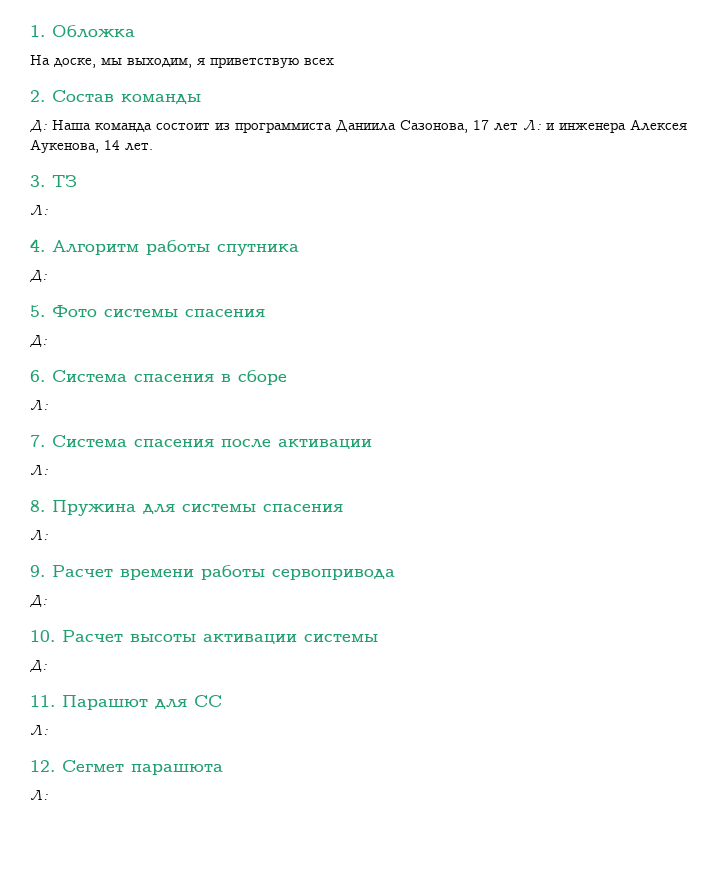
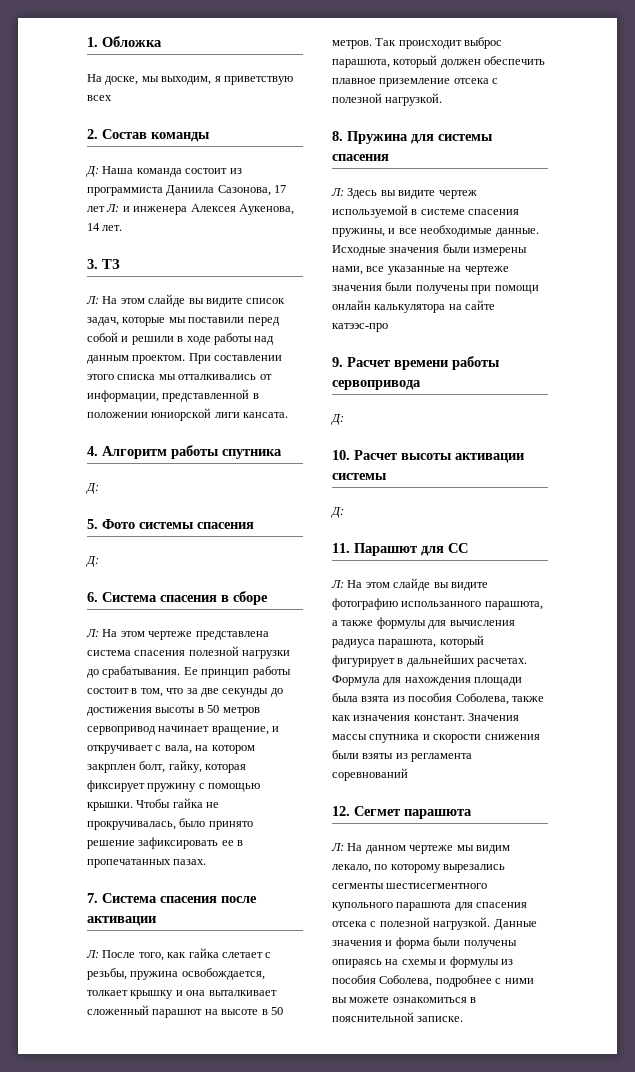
  3. ТЗ
- Л:
+ Л: На этом слайде вы видите список задач, которые мы поставили перед собой и решили в ходе работы над данным проектом. При составлении этого списка мы отталкивались от информации, представленной в положении юниорской лиги кансата.
  6. Система спасения в сборе
- Л:
+ Л: На этом чертеже представлена система спасения полезной нагрузки до срабатывания. Ее принцип работы состоит в том, что за две секунды до достижения высоты в 50 метров сервопривод начинает вращение, и откручивает с вала, на котором закрплен болт, гайку, которая фиксирует пружину с помощью крышки. Чтобы гайка не прокручивалась, было принято решение зафиксировать ее в пропечатанных пазах.
  7. Система спасения после активации
- Л:
+ Л: После того, как гайка слетает с резьбы, пружина освобождается, толкает крышку и она выталкивает сложенный парашют на высоте в 50 метров. Так происходит выброс парашюта, который должен обеспечить плавное приземление отсека с полезной нагрузкой.
  8. Пружина для системы спасения
- Л:
+ Л: Здесь вы видите чертеж используемой в системе спасения пружины, и все необходимые данные. Исходные значения были измерены нами, все указанные на чертеже значения были получены при помощи онлайн калькулятора на сайте катээс-про
  11. Парашют для СС
- Л:
+ Л: На этом слайде вы видите фотографию использанного парашюта, а также формулы для вычисления радиуса парашюта, который фигурирует в дальнейших расчетах. Формула для нахождения площади была взята из пособия Соболева, также как изначения констант. Значения массы спутника и скорости снижения были взяты из регламента соревнований
  12. Сегмет парашюта
- Л:
+ Л: На данном чертеже мы видим лекало, по которому вырезались сегменты шестисегментного купольного парашюта для спасения отсека с полезной нагрузкой. Данные значения и форма были получены опираясь на схемы и формулы из пособия Соболева, подробнее с ними вы можете ознакомиться в пояснительной записке.

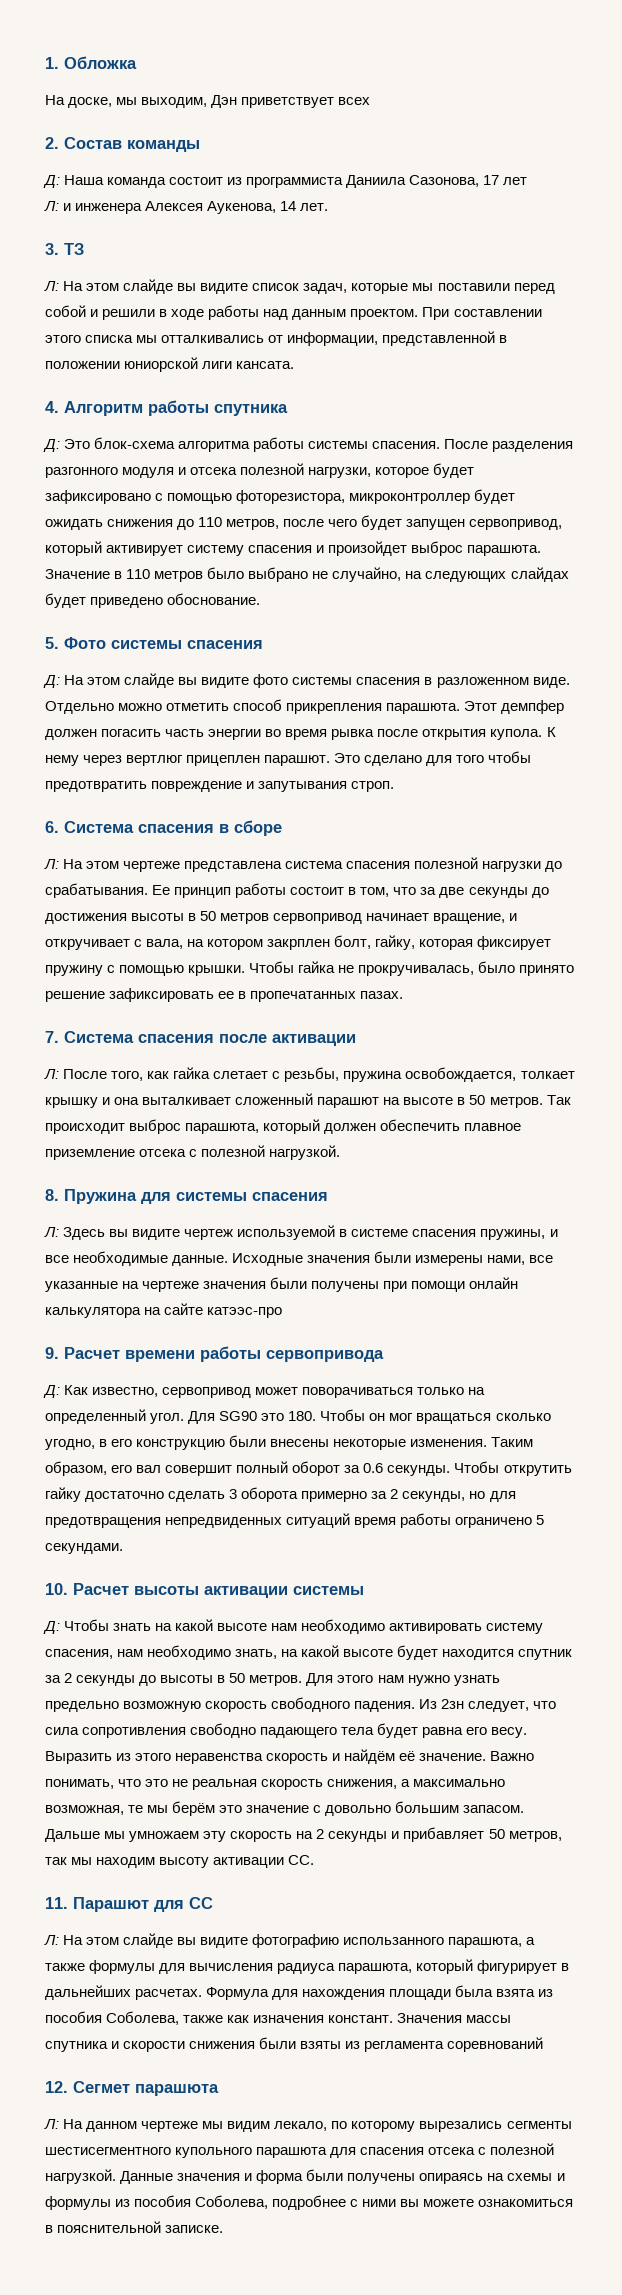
- На доске, мы выходим, я приветствую всех
+ На доске, мы выходим, Дэн приветствует всех
- Д: Наша команда состоит из программиста Даниила Сазонова, 17 лет Л: и инженера Алексея Аукенова, 14 лет.
+ Д: Наша команда состоит из программиста Даниила Сазонова, 17 лет
+ Л: и инженера Алексея Аукенова, 14 лет.
  4. Алгоритм работы спутника
- Д:
+ Д: Это блок-схема алгоритма работы системы спасения. После разделения разгонного модуля и отсека полезной нагрузки, которое будет зафиксировано с помощью фоторезистора, микроконтроллер будет ожидать снижения до 110 метров, после чего будет запущен сервопривод, который активирует систему спасения и произойдет выброс парашюта. Значение в 110 метров было выбрано не случайно, на следующих слайдах будет приведено обоснование.
  5. Фото системы спасения
- Д:
+ Д: На этом слайде вы видите фото системы спасения в разложенном виде. Отдельно можно отметить способ прикрепления парашюта. Этот демпфер должен погасить часть энергии во время рывка после открытия купола. К нему через вертлюг прицеплен парашют. Это сделано для того чтобы предотвратить повреждение и запутывания строп.
  9. Расчет времени работы сервопривода
- Д:
+ Д: Как известно, сервопривод может поворачиваться только на определенный угол. Для SG90 это 180. Чтобы он мог вращаться сколько угодно, в его конструкцию были внесены некоторые изменения. Таким образом, его вал совершит полный оборот за 0.6 секунды. Чтобы открутить гайку достаточно сделать 3 оборота примерно за 2 секунды, но для предотвращения непредвиденных ситуаций время работы ограничено 5 секундами.
  10. Расчет высоты активации системы
- Д:
+ Д: Чтобы знать на какой высоте нам необходимо активировать систему спасения, нам необходимо знать, на какой высоте будет находится спутник за 2 секунды до высоты в 50 метров. Для этого нам нужно узнать предельно возможную скорость свободного падения. Из 2зн следует, что сила сопротивления свободно падающего тела будет равна его весу. Выразить из этого неравенства скорость и найдём её значение. Важно понимать, что это не реальная скорость снижения, а максимально возможная, те мы берём это значение с довольно большим запасом. Дальше мы умножаем эту скорость на 2 секунды и прибавляет 50 метров, так мы находим высоту активации СС.

